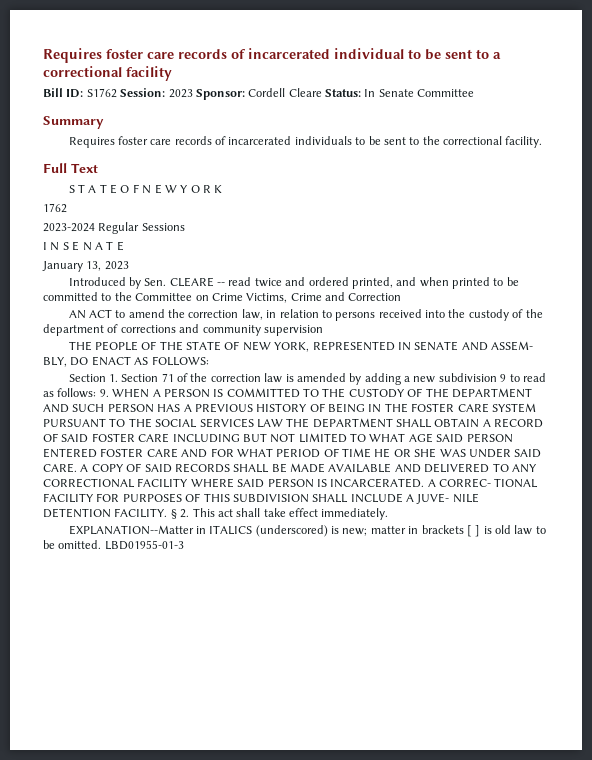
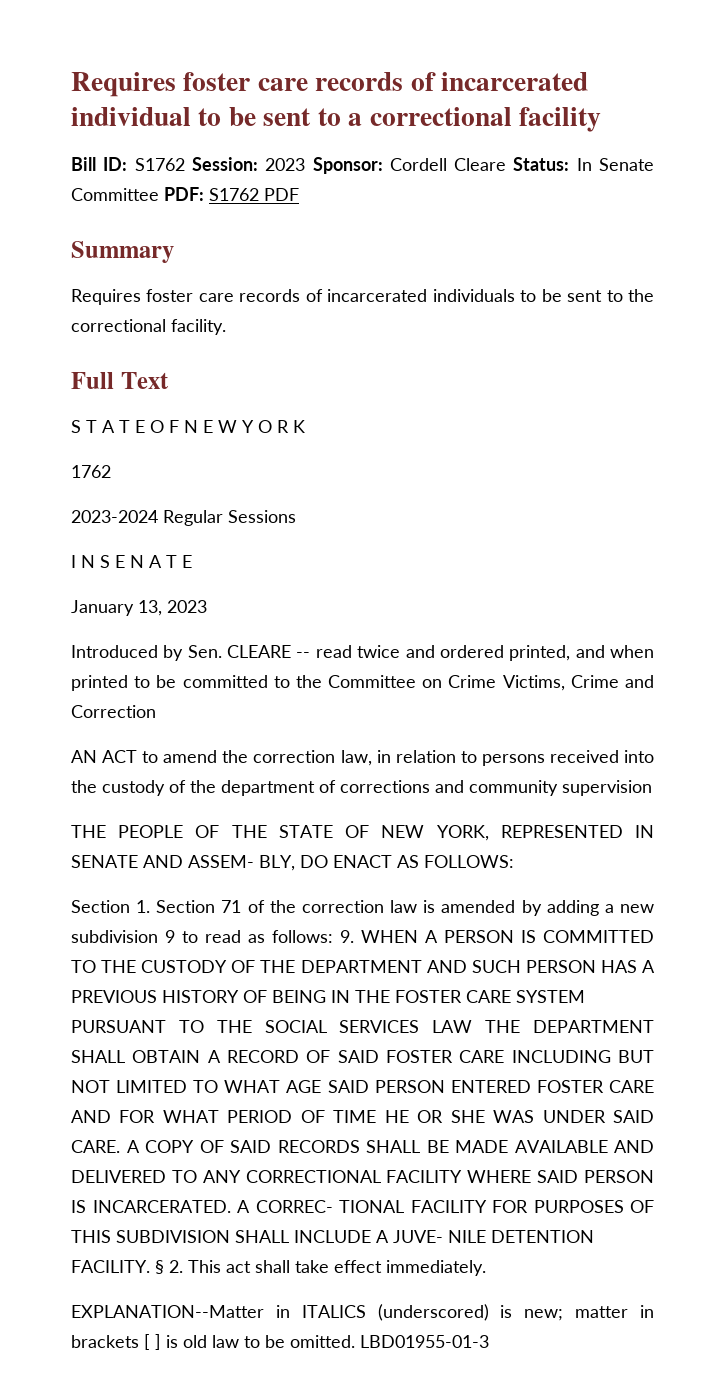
- Bill ID: S1762 Session: 2023 Sponsor: Cordell Cleare Status: In Senate Committee
+ Bill ID: S1762 Session: 2023 Sponsor: Cordell Cleare Status: In Senate Committee PDF: S1762 PDF

